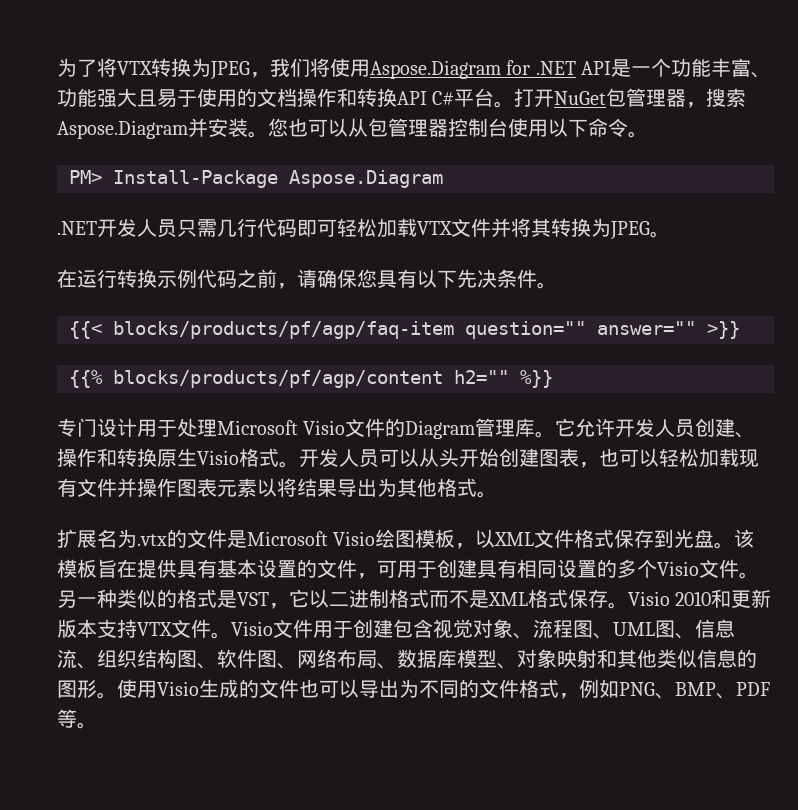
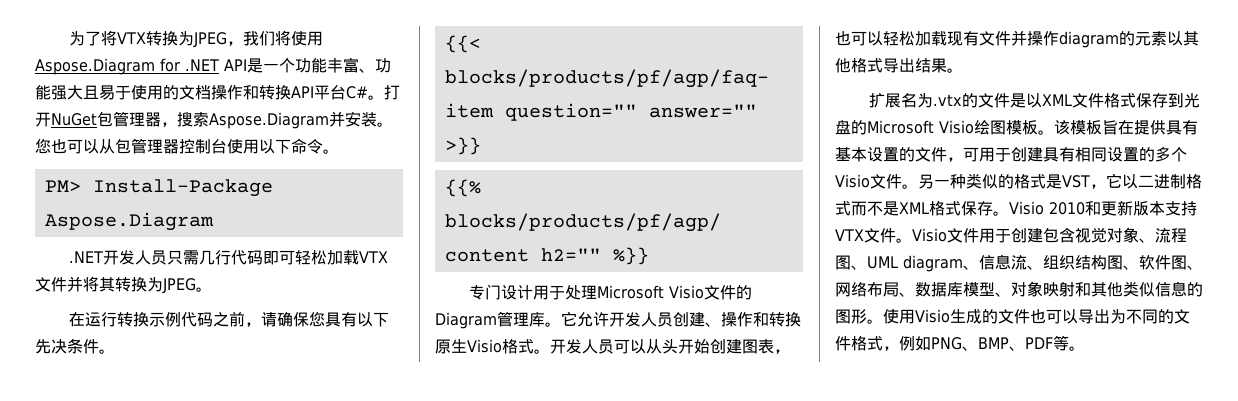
- 为了将VTX转换为JPEG，我们将使用Aspose.Diagram for .NET API是一个功能丰富、功能强大且易于使用的文档操作和转换API C#平台。
+ 为了将VTX转换为JPEG，我们将使用Aspose.Diagram for .NET API是一个功能丰富、功能强大且易于使用的文档操作和转换API平台C#。
- 开发人员可以从头开始创建图表，也可以轻松加载现有文件并操作图表元素以将结果导出为其他格式。
+ 开发人员可以从头开始创建图表，也可以轻松加载现有文件并操作diagram的元素以其他格式导出结果。
- 扩展名为.vtx的文件是Microsoft Visio绘图模板，以XML文件格式保存到光盘。
+ 扩展名为.vtx的文件是以XML文件格式保存到光盘的Microsoft Visio绘图模板。
- Visio文件用于创建包含视觉对象、流程图、UML图、信息流、组织结构图、软件图、网络布局、数据库模型、对象映射和其他类似信息的图形。
+ Visio文件用于创建包含视觉对象、流程图、UML diagram、信息流、组织结构图、软件图、网络布局、数据库模型、对象映射和其他类似信息的图形。

